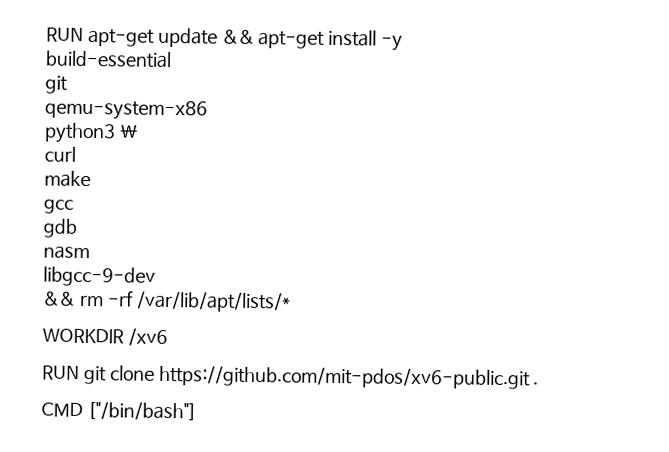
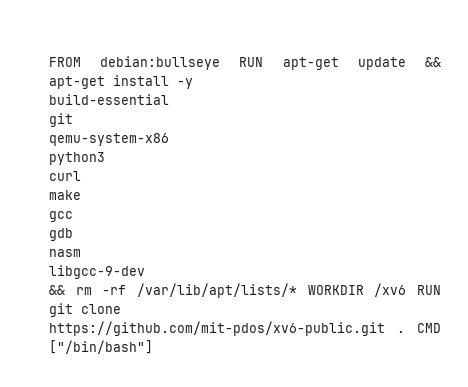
- RUN apt-get update && apt-get install -y
+ FROM debian:bullseye RUN apt-get update && apt-get install -y
- python3 \
+ python3
- && rm -rf /var/lib/apt/lists/*
- WORKDIR /xv6
- RUN git clone https://github.com/mit-pdos/xv6-public.git .
- CMD ["/bin/bash"]
+ && rm -rf /var/lib/apt/lists/* WORKDIR /xv6 RUN git clone https://github.com/mit-pdos/xv6-public.git . CMD ["/bin/bash"]

